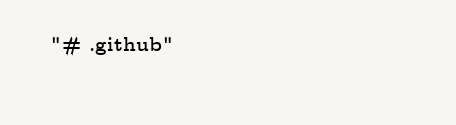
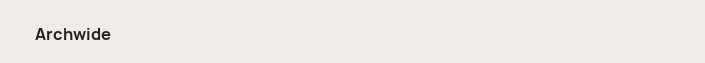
- "# .github"
+ Archwide

